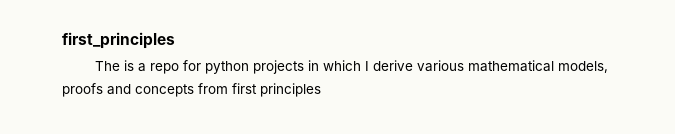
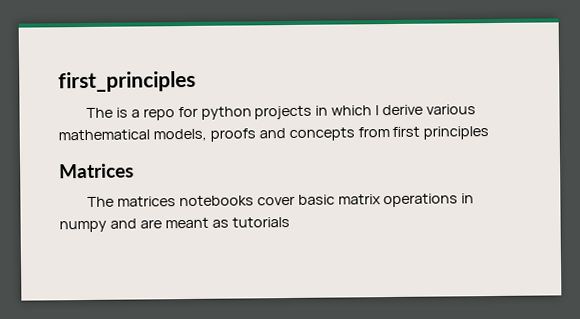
+ Matrices
+ The matrices notebooks cover basic matrix operations in numpy and are meant as tutorials

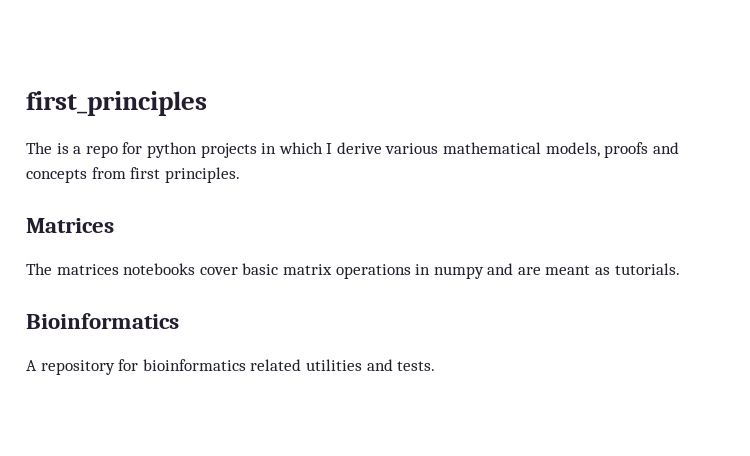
- The is a repo for python projects in which I derive various mathematical models, proofs and concepts from first principles
+ The is a repo for python projects in which I derive various mathematical models, proofs and concepts from first principles.
- The matrices notebooks cover basic matrix operations in numpy and are meant as tutorials
+ The matrices notebooks cover basic matrix operations in numpy and are meant as tutorials.
+ Bioinformatics
+ A repository for bioinformatics related utilities and tests.

